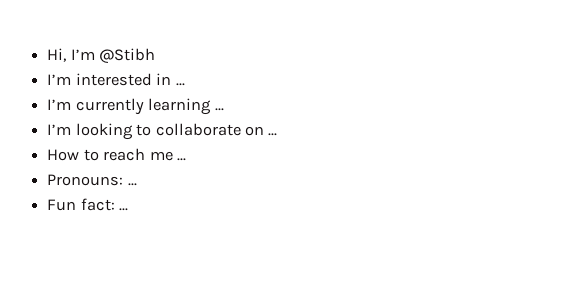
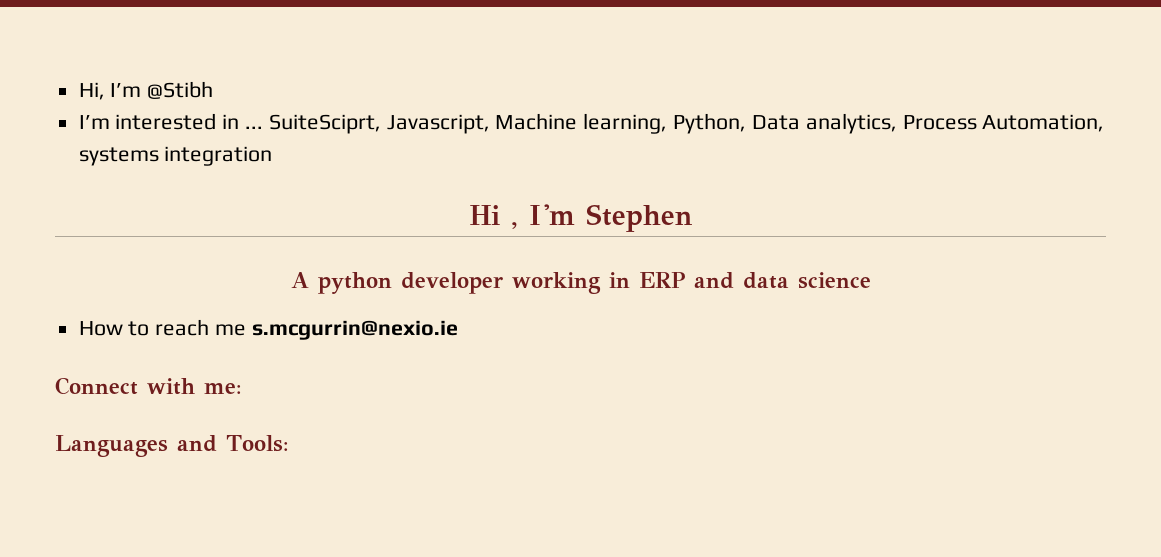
- I’m interested in ...
- I’m currently learning ...
- I’m looking to collaborate on ...
- How to reach me ...
- Pronouns: ...
- Fun fact: ...
+ I’m interested in ... SuiteSciprt, Javascript, Machine learning, Python, Data analytics, Process Automation, systems integration
+ Hi , I'm Stephen
+ A python developer working in ERP and data science
+ How to reach me s.mcgurrin@nexio.ie
+ Connect with me:
+ Languages and Tools:

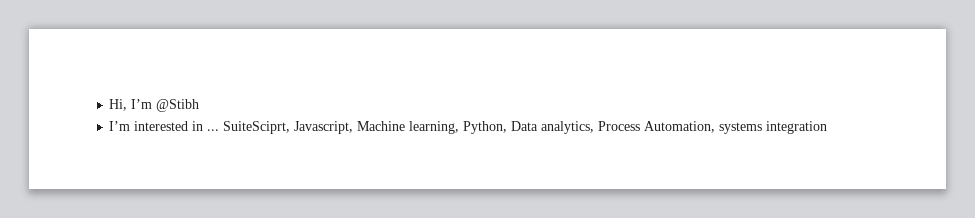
- Hi , I'm Stephen
- A python developer working in ERP and data science
- How to reach me s.mcgurrin@nexio.ie
- Connect with me:
- Languages and Tools:

